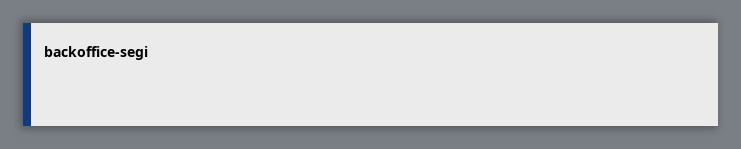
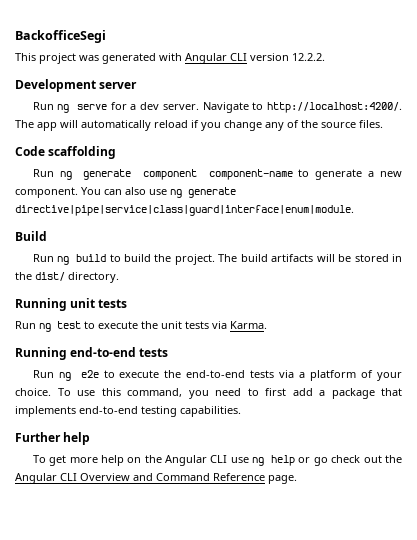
- backoffice-segi
+ BackofficeSegi
+ This project was generated with Angular CLI version 12.2.2.
+ Development server
+ Run ng serve for a dev server. Navigate to http://localhost:4200/. The app will automatically reload if you change any of the source files.
+ Code scaffolding
+ Run ng generate component component-name to generate a new component. You can also use ng generate directive|pipe|service|class|guard|interface|enum|module.
+ Build
+ Run ng build to build the project. The build artifacts will be stored in the dist/ directory.
+ Running unit tests
+ Run ng test to execute the unit tests via Karma.
+ Running end-to-end tests
+ Run ng e2e to execute the end-to-end tests via a platform of your choice. To use this command, you need to first add a package that implements end-to-end testing capabilities.
+ Further help
+ To get more help on the Angular CLI use ng help or go check out the Angular CLI Overview and Command Reference page.

